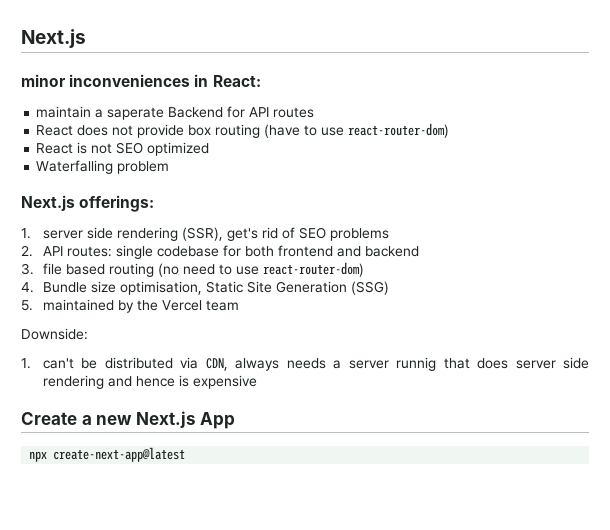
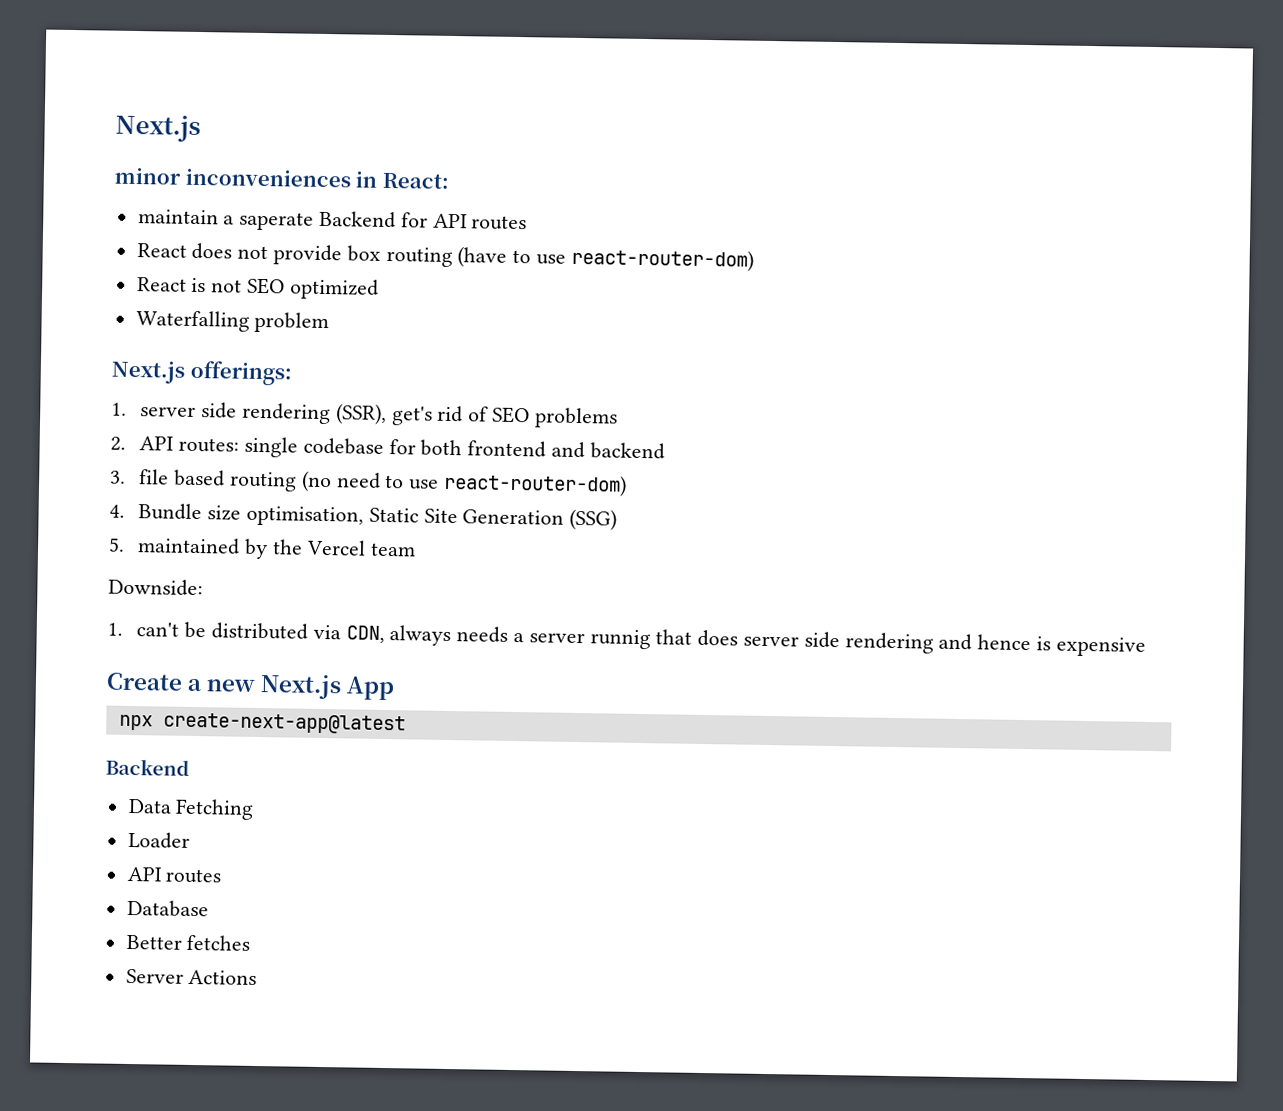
  npx create-next-app@latest
+ Backend
+ Data Fetching
+ Loader
+ API routes
+ Database
+ Better fetches
+ Server Actions

